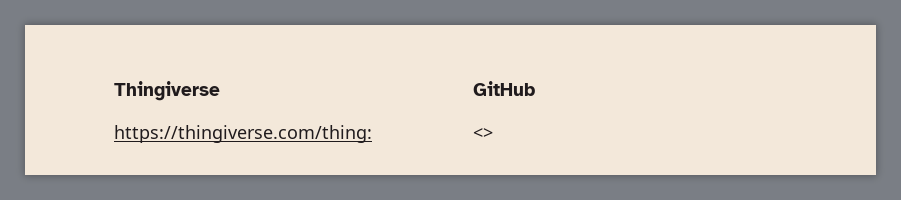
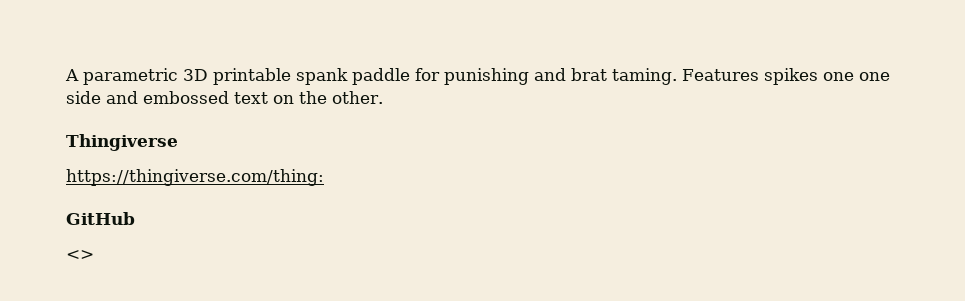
+ A parametric 3D printable spank paddle for punishing and brat taming. Features spikes one one side and embossed text on the other.

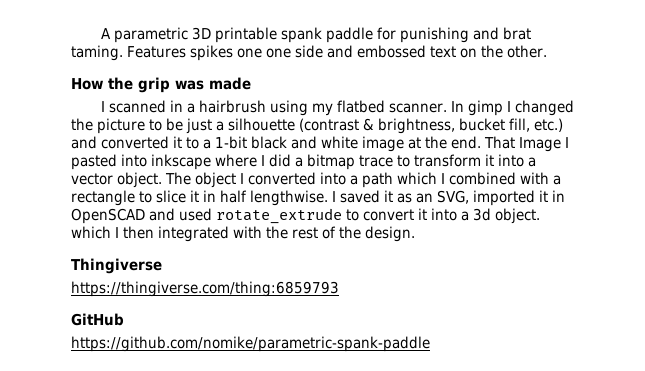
+ How the grip was made
+ I scanned in a hairbrush using my flatbed scanner. In gimp I changed the picture to be just a silhouette (contrast & brightness, bucket fill, etc.) and converted it to a 1-bit black and white image at the end. That Image I pasted into inkscape where I did a bitmap trace to transform it into a vector object. The object I converted into a path which I combined with a rectangle to slice it in half lengthwise. I saved it as an SVG, imported it in OpenSCAD and used rotate_extrude to convert it into a 3d object. which I then integrated with the rest of the design.
- https://thingiverse.com/thing:
+ https://thingiverse.com/thing:6859793
- <>
+ https://github.com/nomike/parametric-spank-paddle

